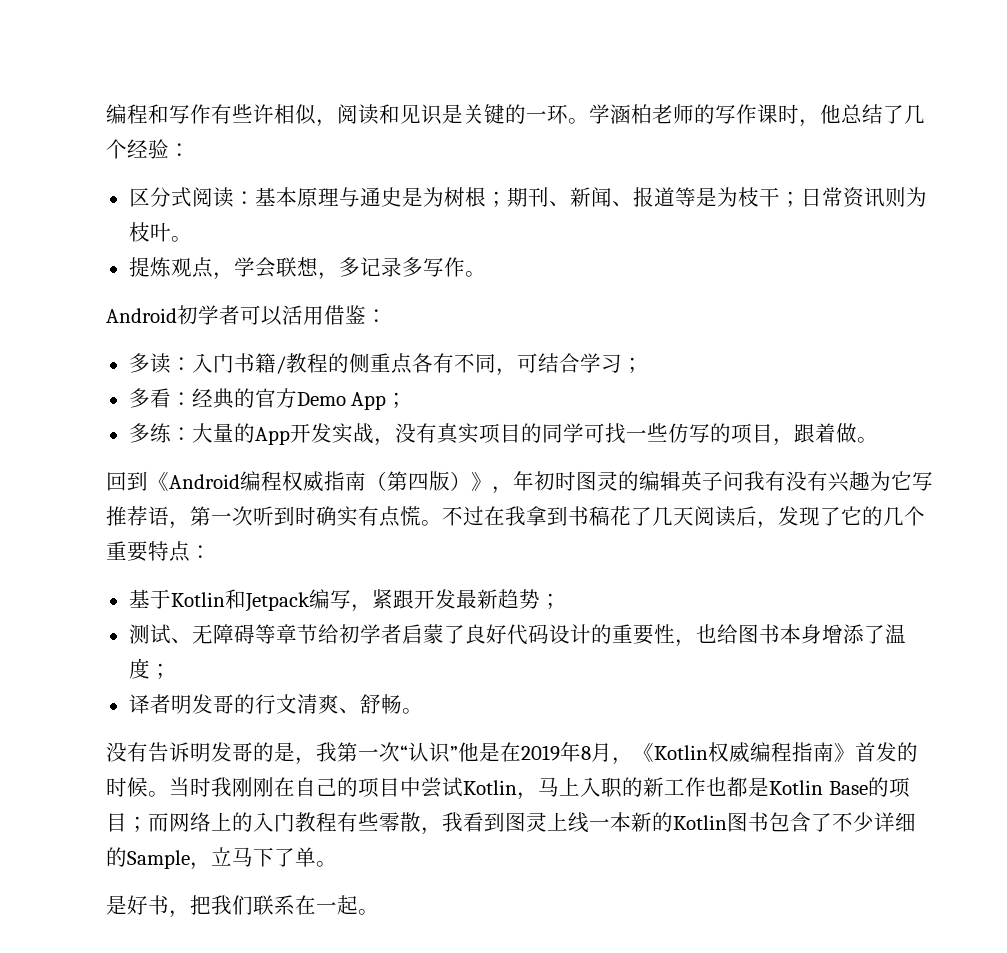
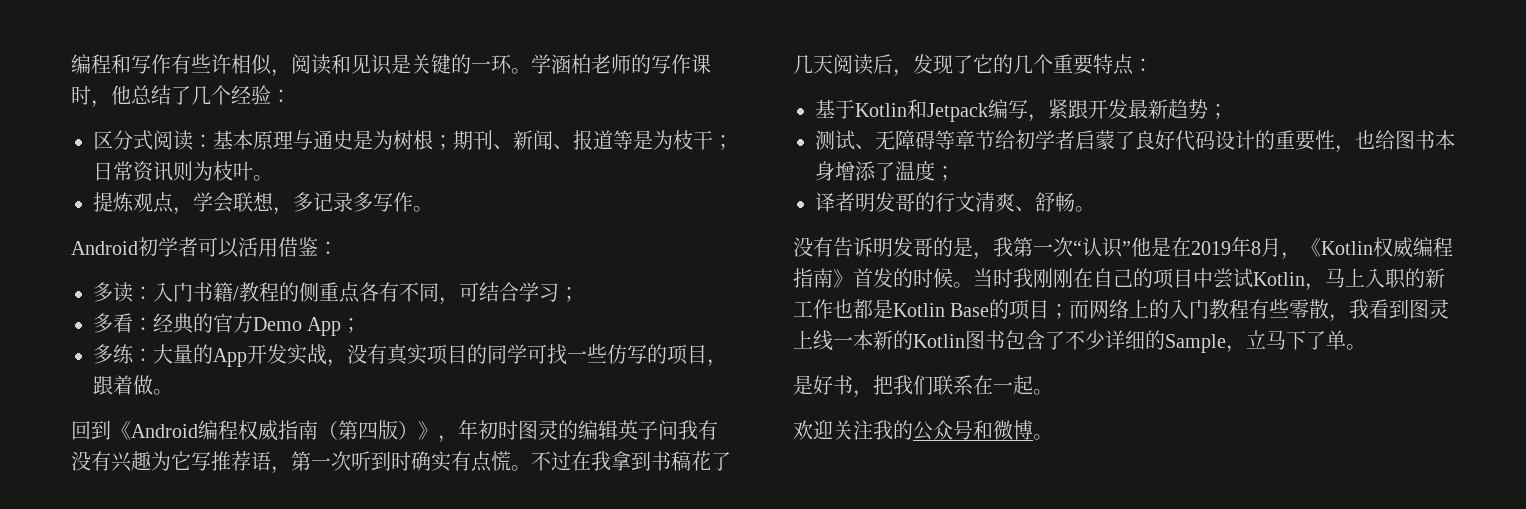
+ 欢迎关注我的公众号和微博。

